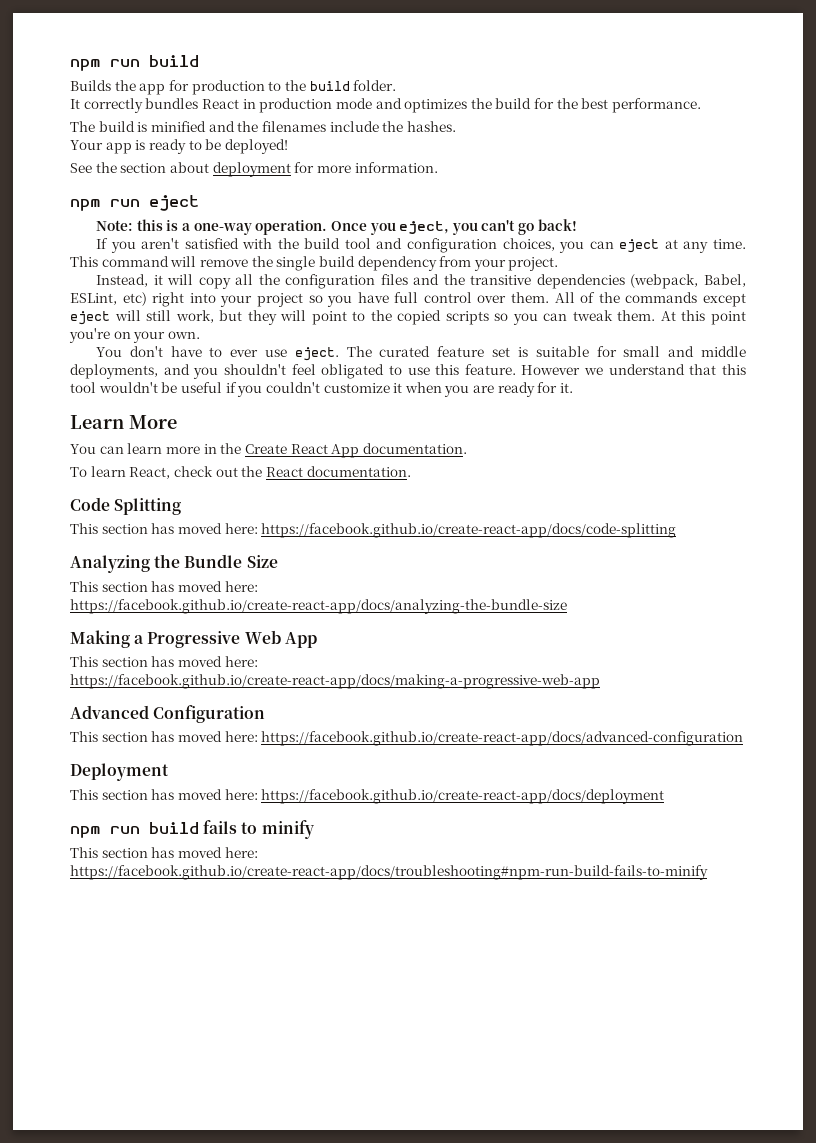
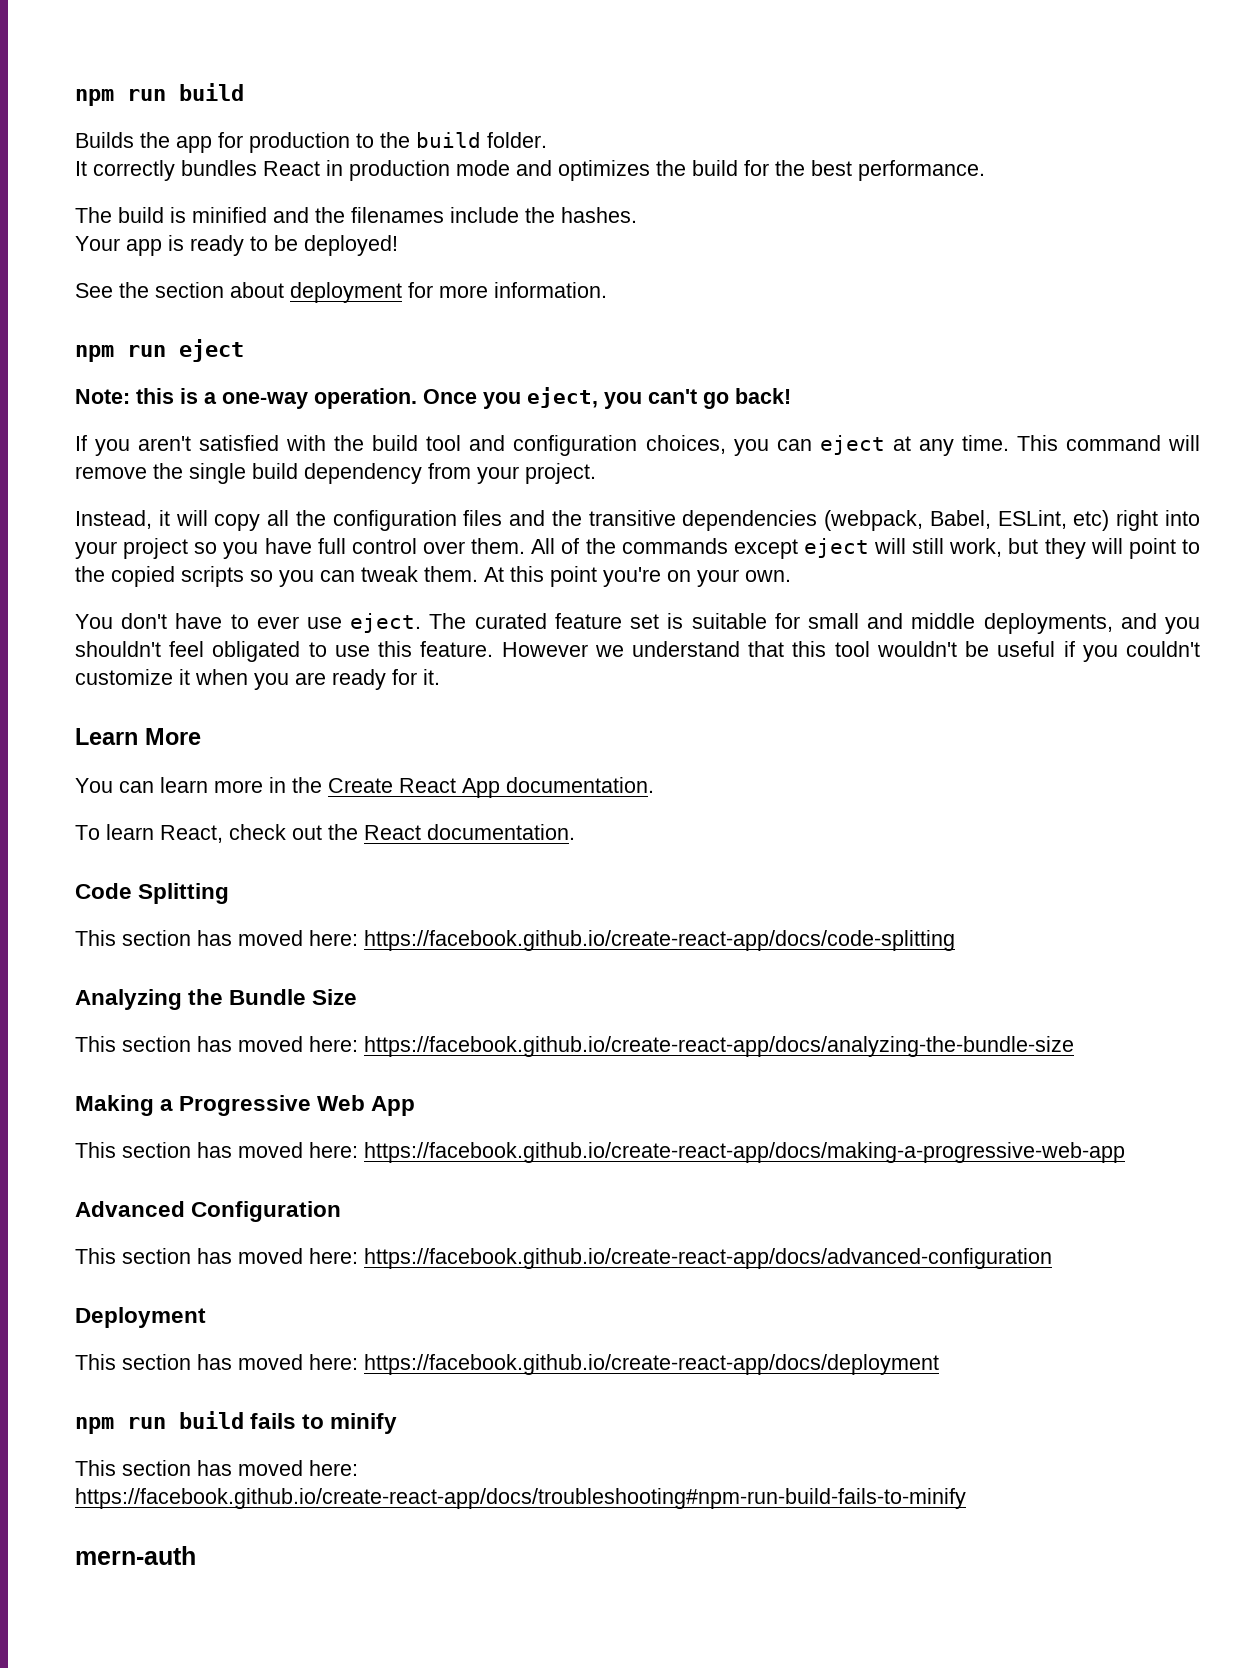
+ mern-auth

